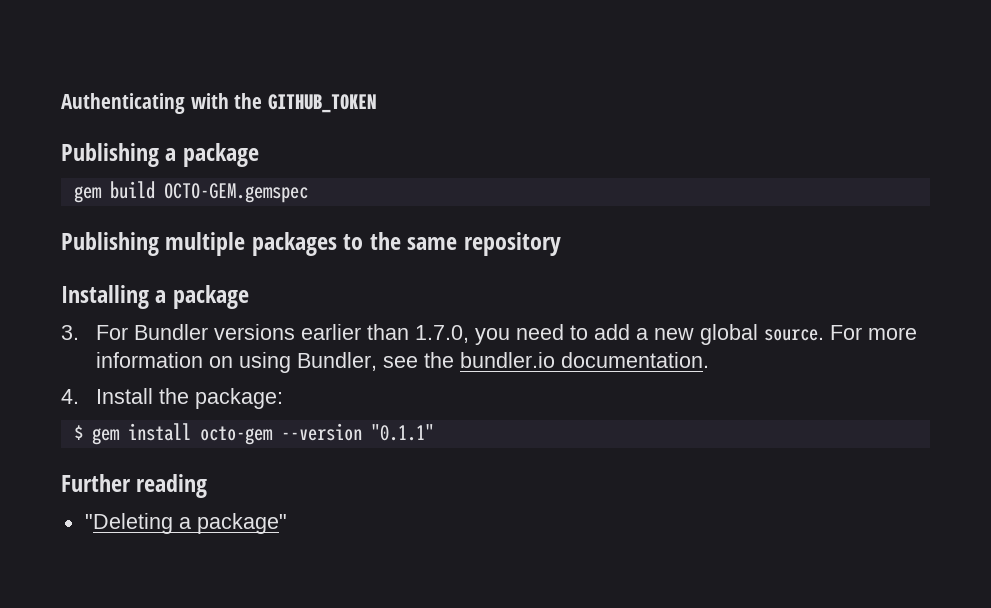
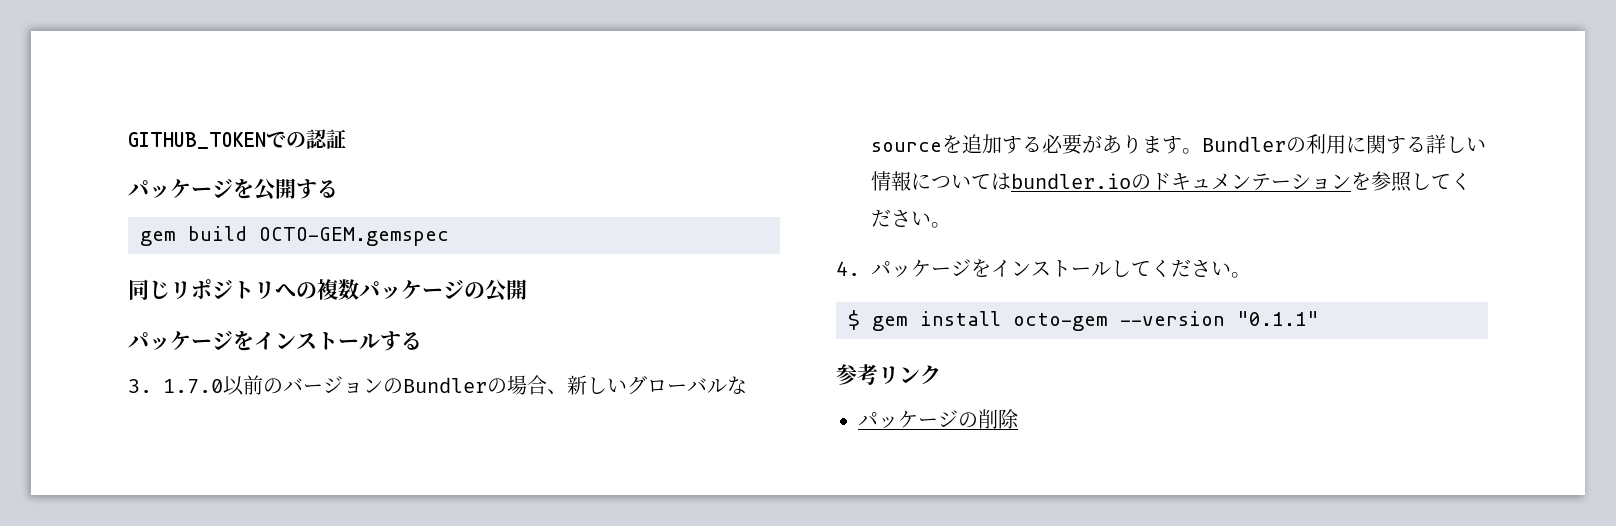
- Authenticating with the GITHUB_TOKEN
- Publishing a package
+ GITHUB_TOKENでの認証
+ パッケージを公開する
  gem build OCTO-GEM.gemspec
- Publishing multiple packages to the same repository
- Installing a package
- 3. For Bundler versions earlier than 1.7.0, you need to add a new global source. For more information on using Bundler, see the bundler.io documentation.
- 4. Install the package:
+ 同じリポジトリへの複数パッケージの公開
+ パッケージをインストールする
+ 3. 1.7.0以前のバージョンのBundlerの場合、新しいグローバルなsourceを追加する必要があります。Bundlerの利用に関する詳しい情報についてはbundler.ioのドキュメンテーションを参照してください。
+ 4.パッケージをインストールしてください。
- Further reading
- "Deleting a package"
+ 参考リンク
+ パッケージの削除

